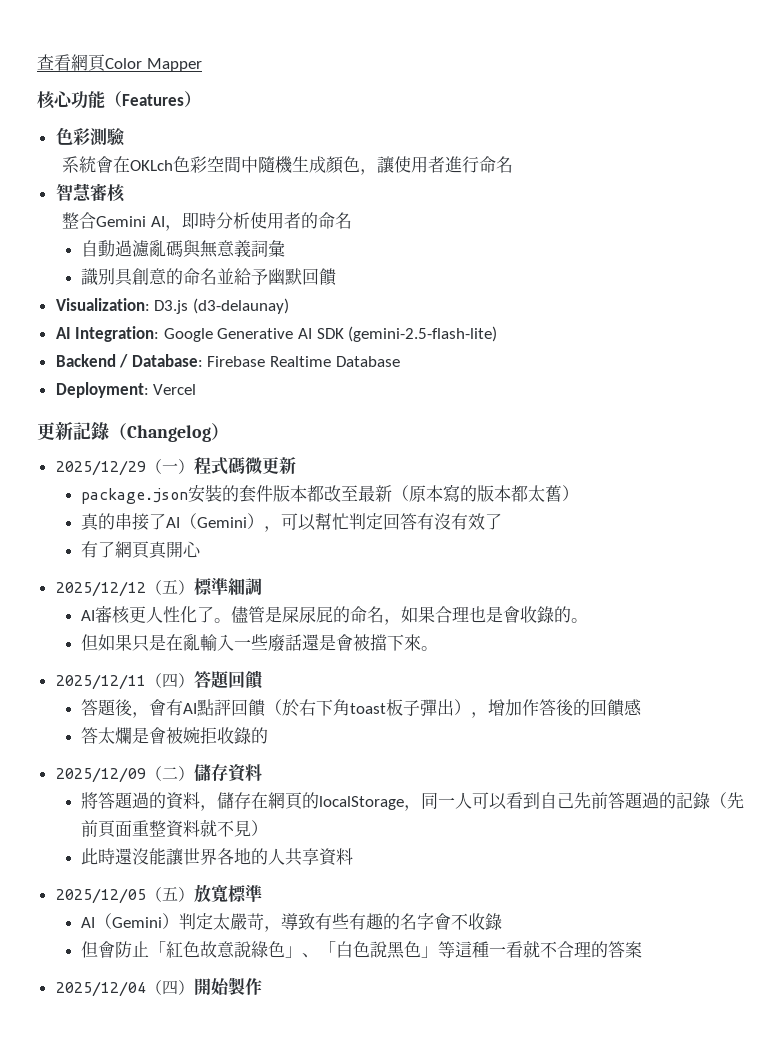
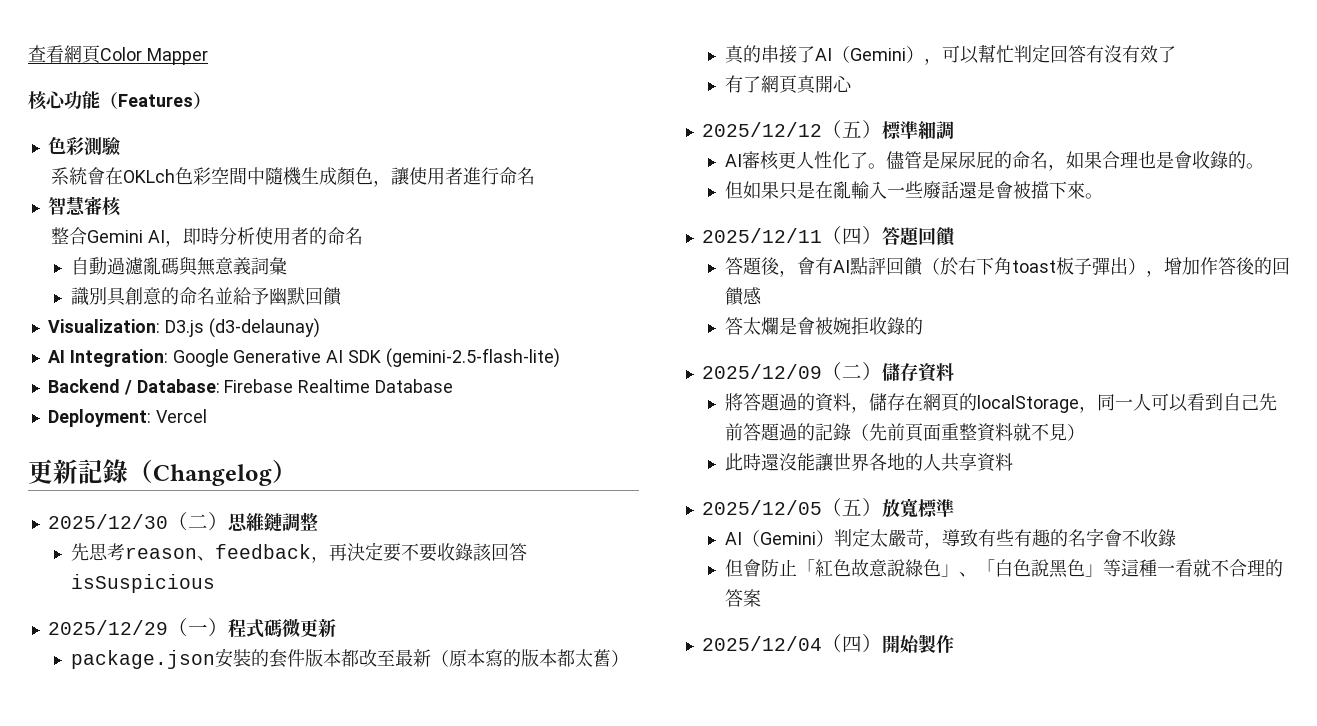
+ 2025/12/30（二）思維鏈調整
+ 先思考reason、feedback，再決定要不要收錄該回答isSuspicious

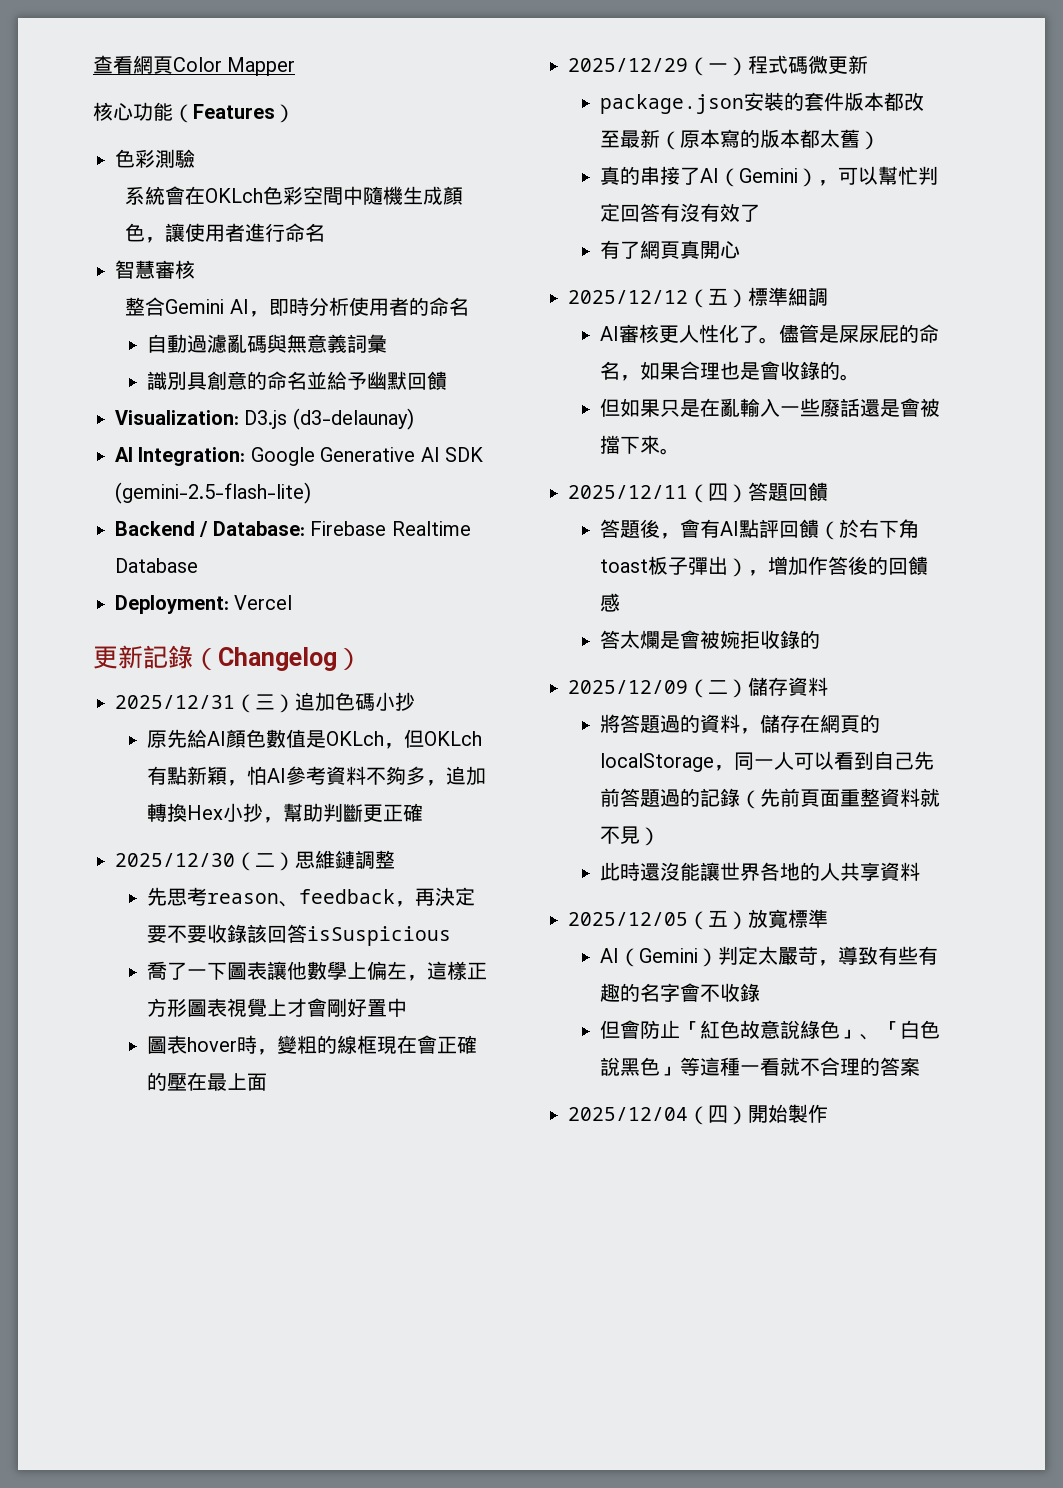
+ 2025/12/31（三）追加色碼小抄
+ 原先給AI顏色數值是OKLch，但OKLch有點新穎，怕AI參考資料不夠多，追加轉換Hex小抄，幫助判斷更正確
+ 喬了一下圖表讓他數學上偏左，這樣正方形圖表視覺上才會剛好置中
+ 圖表hover時，變粗的線框現在會正確的壓在最上面

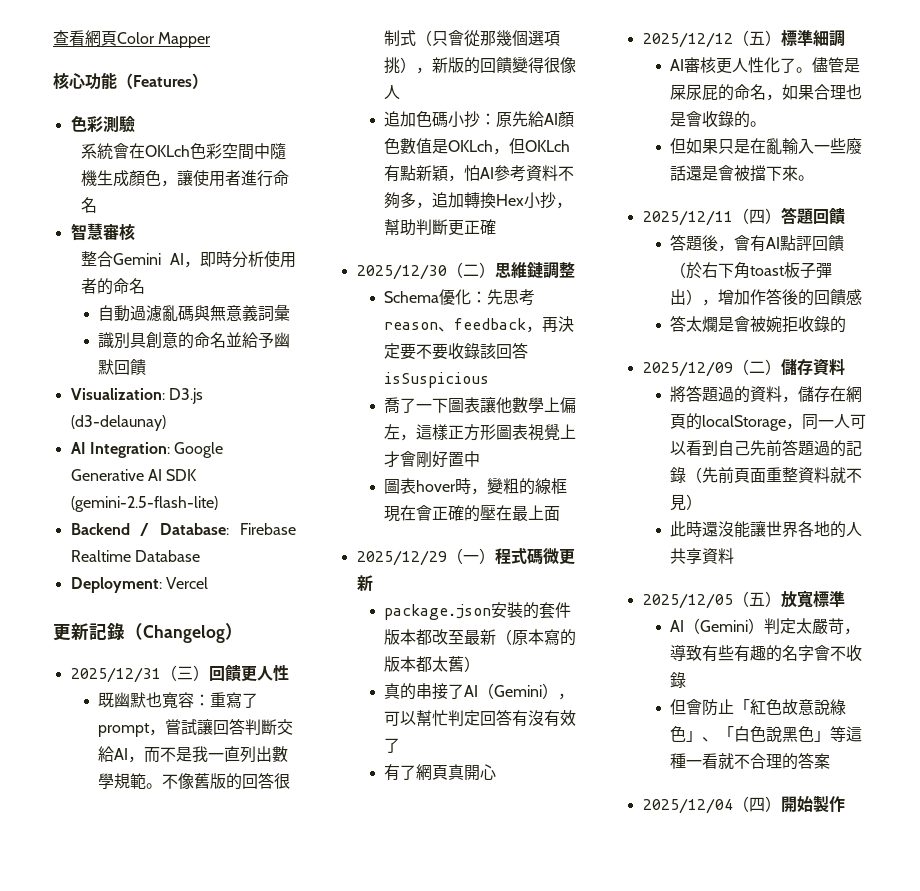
- 2025/12/31（三）追加色碼小抄
- 原先給AI顏色數值是OKLch，但OKLch有點新穎，怕AI參考資料不夠多，追加轉換Hex小抄，幫助判斷更正確
+ 2025/12/31（三）回饋更人性
+ 既幽默也寬容：重寫了prompt，嘗試讓回答判斷交給AI，而不是我一直列出數學規範。不像舊版的回答很制式（只會從那幾個選項挑），新版的回饋變得很像人
+ 追加色碼小抄：原先給AI顏色數值是OKLch，但OKLch有點新穎，怕AI參考資料不夠多，追加轉換Hex小抄，幫助判斷更正確
- 先思考reason、feedback，再決定要不要收錄該回答isSuspicious
+ Schema優化：先思考reason、feedback，再決定要不要收錄該回答isSuspicious

